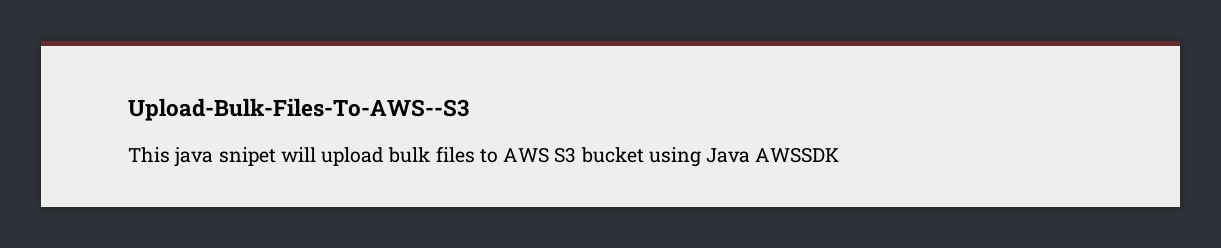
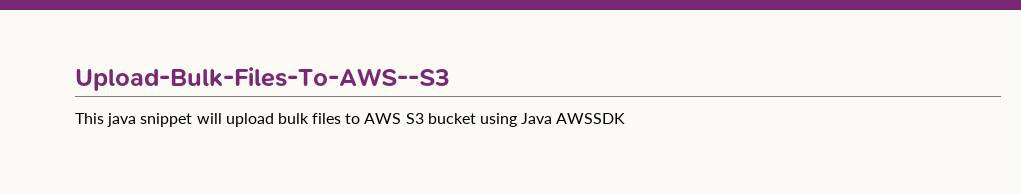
- This java snipet will upload bulk files to AWS S3 bucket using Java AWSSDK
+ This java snippet will upload bulk files to AWS S3 bucket using Java AWSSDK

